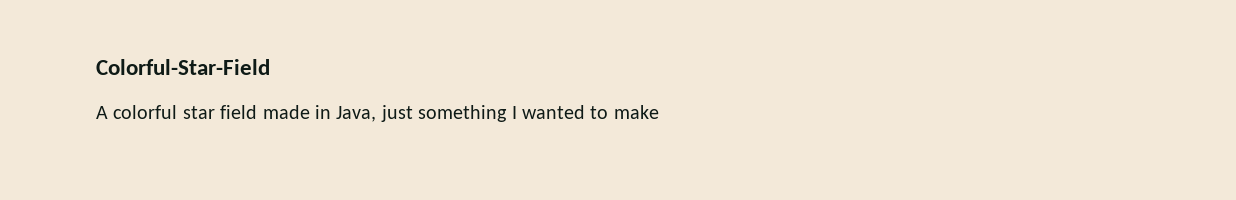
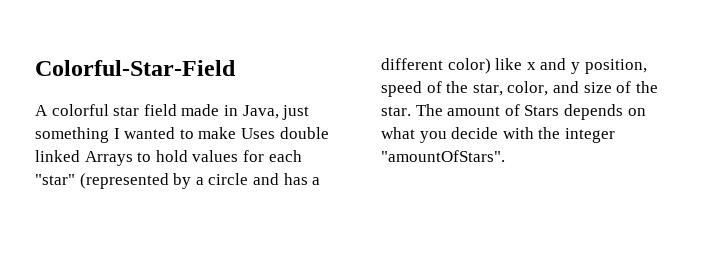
- A colorful star field made in Java, just something I wanted to make
+ A colorful star field made in Java, just something I wanted to make Uses double linked Arrays to hold values for each "star" (represented by a circle and has a different color) like x and y position, speed of the star, color, and size of the star. The amount of Stars depends on what you decide with the integer "amountOfStars".

